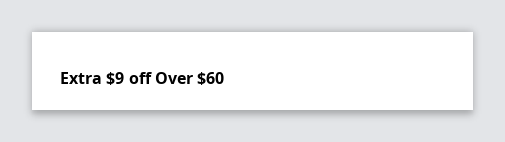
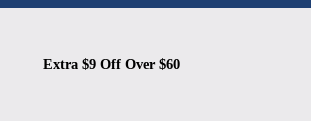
- Extra $9 off Over $60
+ Extra $9 Off Over $60

